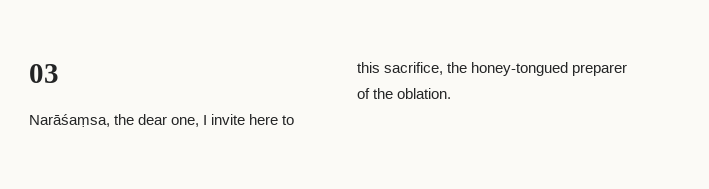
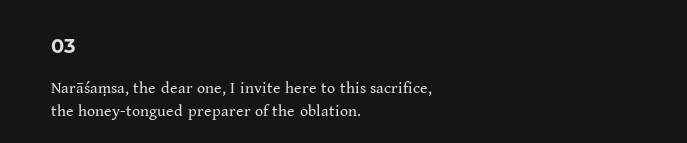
- Narāśaṃsa, the dear one, I invite here to this sacrifice, the honey-tongued preparer of the oblation.
+ Narāśaṃsa, the dear one, I invite here to this sacrifice,
+ the honey-tongued preparer of the oblation.

